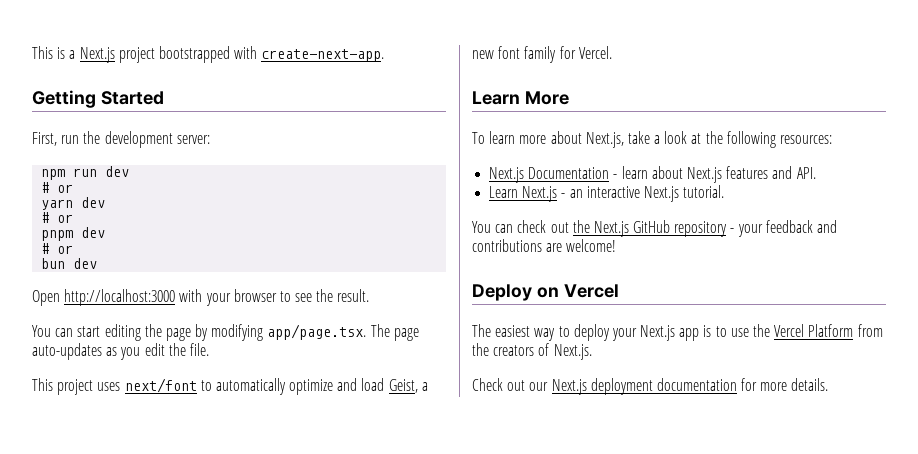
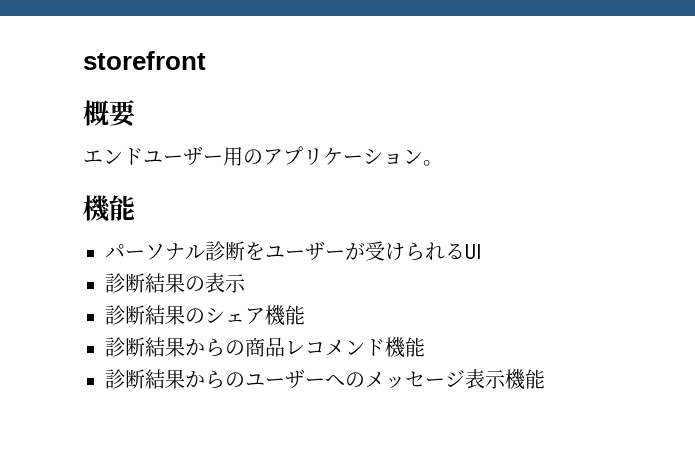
- This is a Next.js project bootstrapped with create-next-app.
- Getting Started
- First, run the development server:
- npm run dev
- # or
- yarn dev
- # or
- pnpm dev
- # or
- bun dev
- Open http://localhost:3000 with your browser to see the result.
- You can start editing the page by modifying app/page.tsx. The page auto-updates as you edit the file.
- This project uses next/font to automatically optimize and load Geist, a new font family for Vercel.
- Learn More
- To learn more about Next.js, take a look at the following resources:
- Next.js Documentation - learn about Next.js features and API.
- Learn Next.js - an interactive Next.js tutorial.
- You can check out the Next.js GitHub repository - your feedback and contributions are welcome!
- Deploy on Vercel
- The easiest way to deploy your Next.js app is to use the Vercel Platform from the creators of Next.js.
- Check out our Next.js deployment documentation for more details.
+ storefront
+ 概要
+ エンドユーザー用のアプリケーション。
+ 機能
+ パーソナル診断をユーザーが受けられるUI
+ 診断結果の表示
+ 診断結果のシェア機能
+ 診断結果からの商品レコメンド機能
+ 診断結果からのユーザーへのメッセージ表示機能

